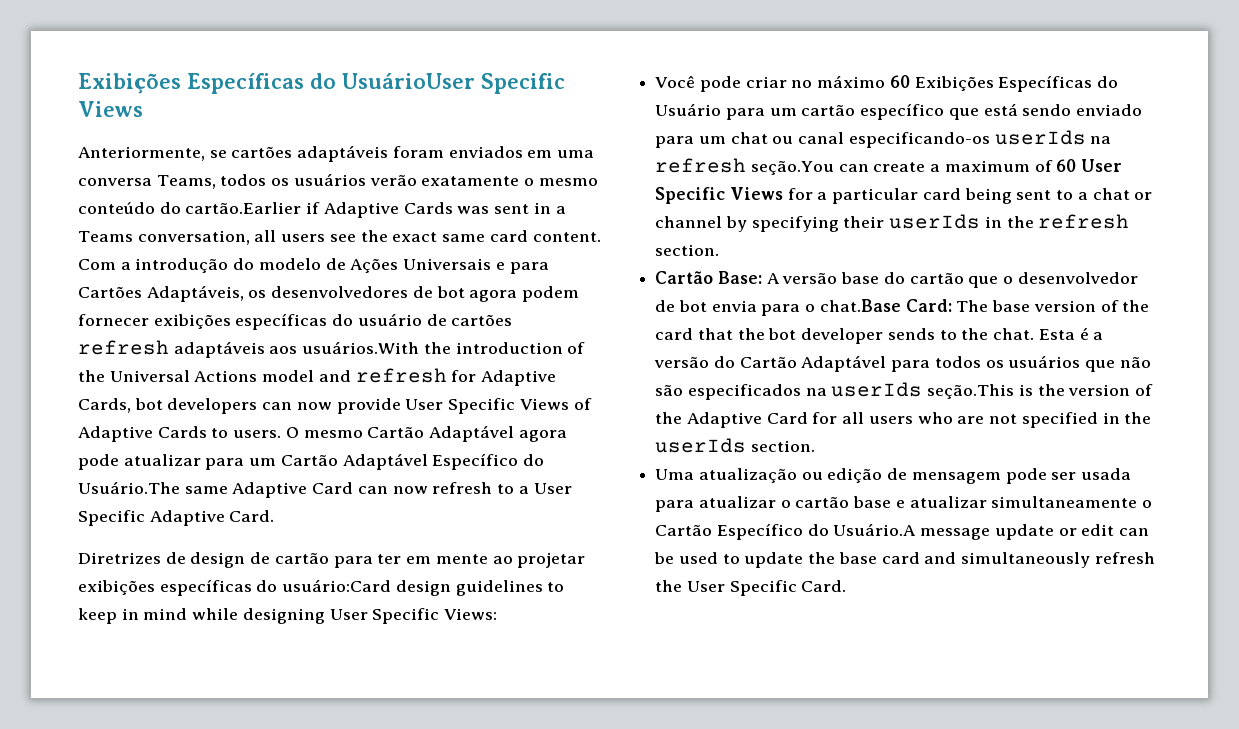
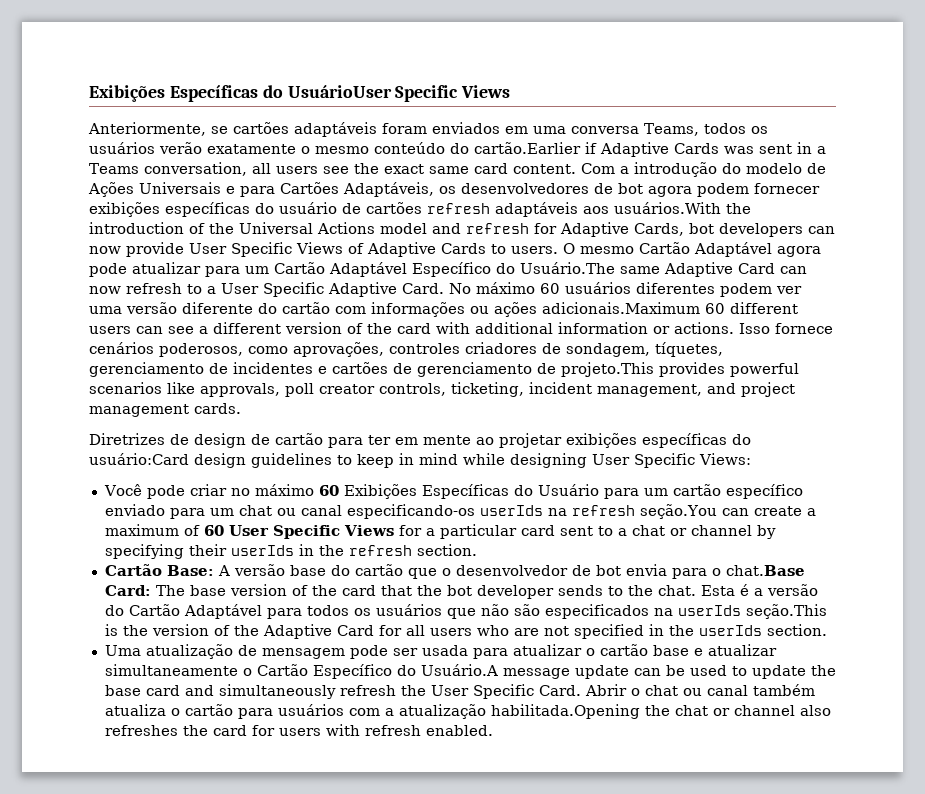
+ No máximo 60 usuários diferentes podem ver uma versão diferente do cartão com informações ou ações adicionais.Maximum 60 different users can see a different version of the card with additional information or actions. Isso fornece cenários poderosos, como aprovações, controles criadores de sondagem, tíquetes, gerenciamento de incidentes e cartões de gerenciamento de projeto.This provides powerful scenarios like approvals, poll creator controls, ticketing, incident management, and project management cards.
- Você pode criar no máximo 60 Exibições Específicas do Usuário para um cartão específico que está sendo enviado para um chat ou canal especificando-os userIds na refresh seção.You can create a maximum of 60 User Specific Views for a particular card being sent to a chat or channel by specifying their userIds in the refresh section.
+ Você pode criar no máximo 60 Exibições Específicas do Usuário para um cartão específico enviado para um chat ou canal especificando-os userIds na refresh seção.You can create a maximum of 60 User Specific Views for a particular card sent to a chat or channel by specifying their userIds in the refresh section.
- Uma atualização ou edição de mensagem pode ser usada para atualizar o cartão base e atualizar simultaneamente o Cartão Específico do Usuário.A message update or edit can be used to update the base card and simultaneously refresh the User Specific Card.
+ Uma atualização de mensagem pode ser usada para atualizar o cartão base e atualizar simultaneamente o Cartão Específico do Usuário.A message update can be used to update the base card and simultaneously refresh the User Specific Card.
+ Abrir o chat ou canal também atualiza o cartão para usuários com a atualização habilitada.Opening the chat or channel also refreshes the card for users with refresh enabled.

